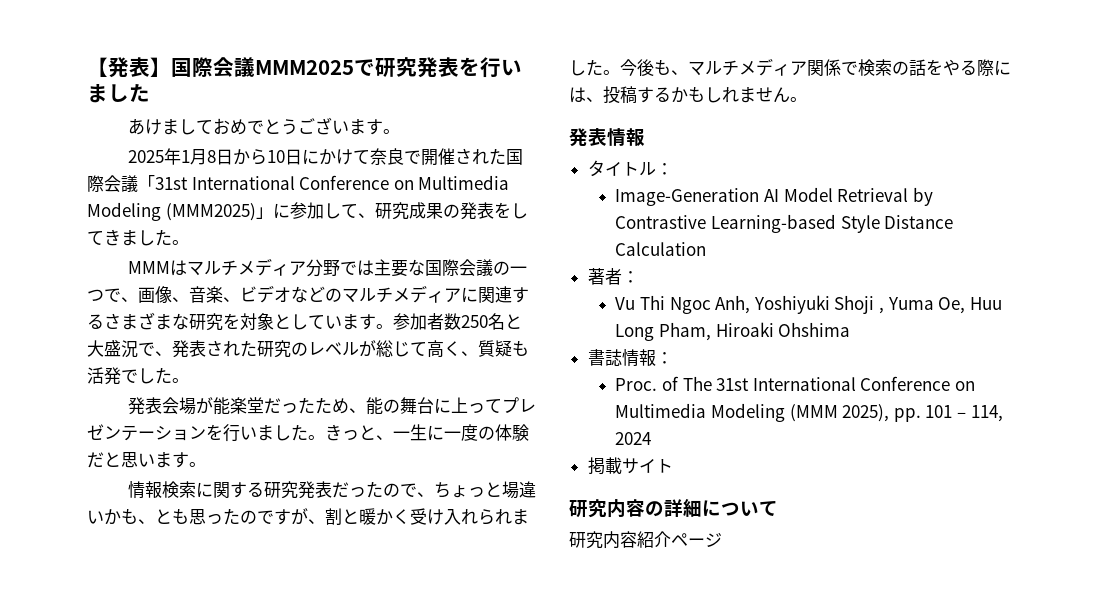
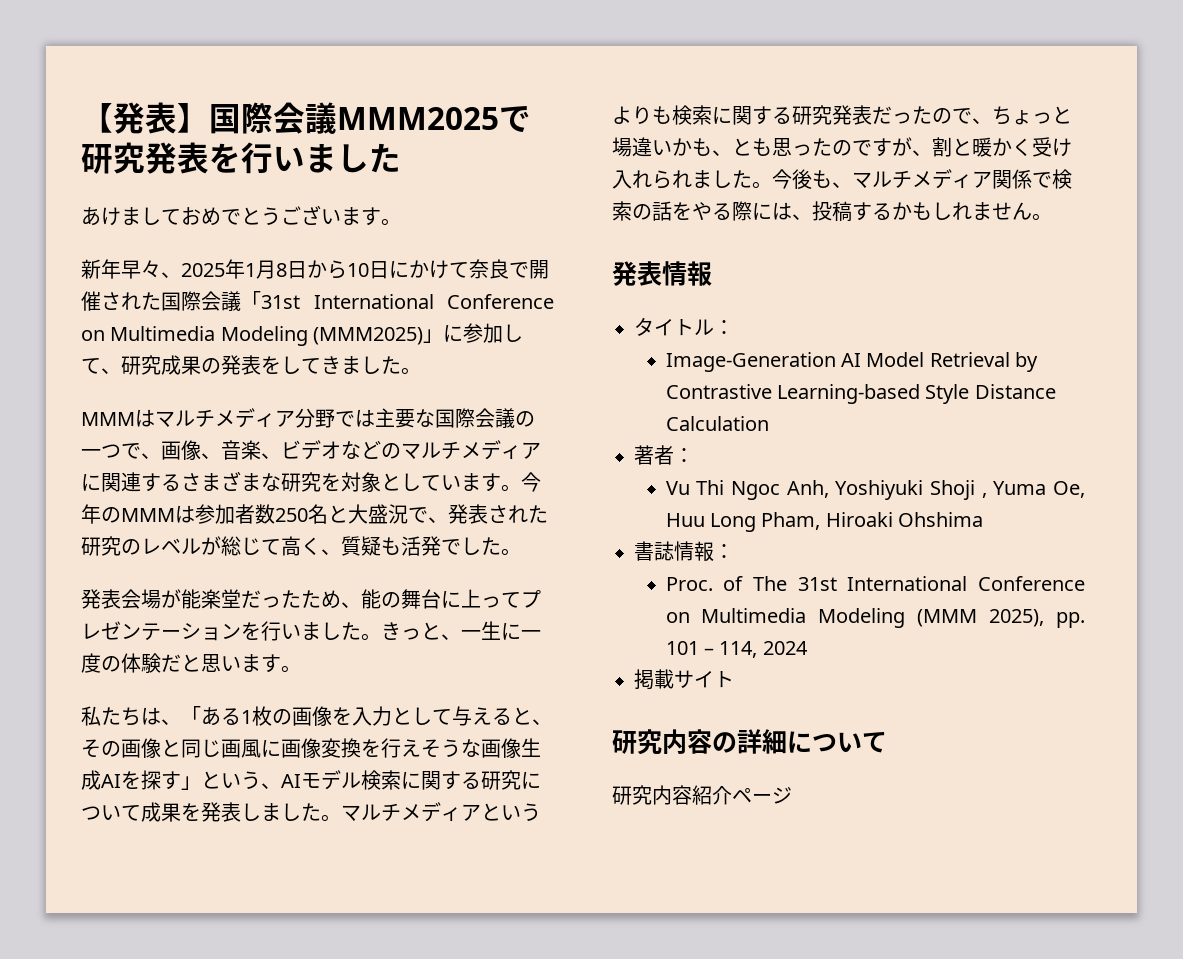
- 2025年1月8日から10日にかけて奈良で開催された国際会議「31st International Conference on Multimedia Modeling (MMM2025)」に参加して、研究成果の発表をしてきました。
+ 新年早々、2025年1月8日から10日にかけて奈良で開催された国際会議「31st International Conference on Multimedia Modeling (MMM2025)」に参加して、研究成果の発表をしてきました。
- 参加者数250名と大盛況で、発表された研究のレベルが総じて高く、質疑も活発でした。
+ 今年のMMMは参加者数250名と大盛況で、発表された研究のレベルが総じて高く、質疑も活発でした。
- 情報検索に関する研究発表だったので、ちょっと場違いかも、とも思ったのですが、割と暖かく受け入れられました。
+ 私たちは、「ある1枚の画像を入力として与えると、その画像と同じ画風に画像変換を行えそうな画像生成AIを探す」という、AIモデル検索に関する研究について成果を発表しました。マルチメディアというよりも検索に関する研究発表だったので、ちょっと場違いかも、とも思ったのですが、割と暖かく受け入れられました。

